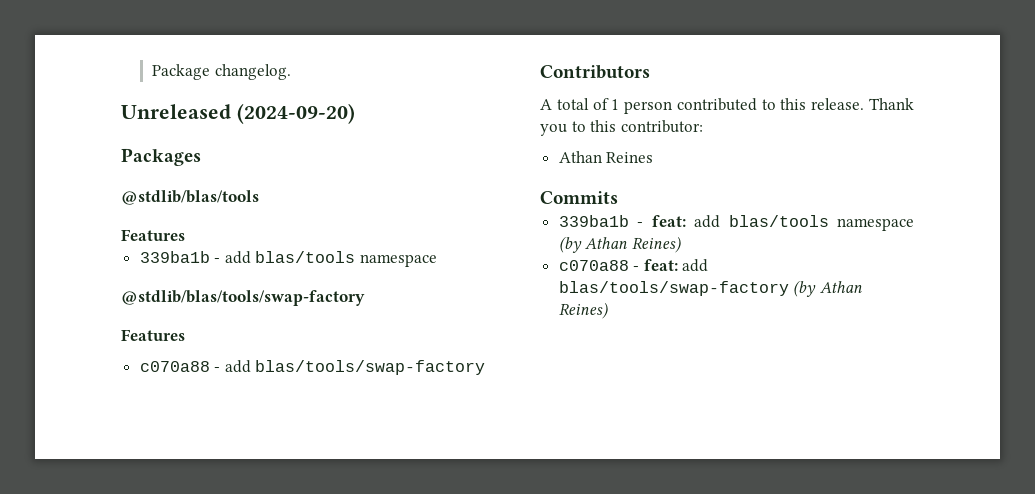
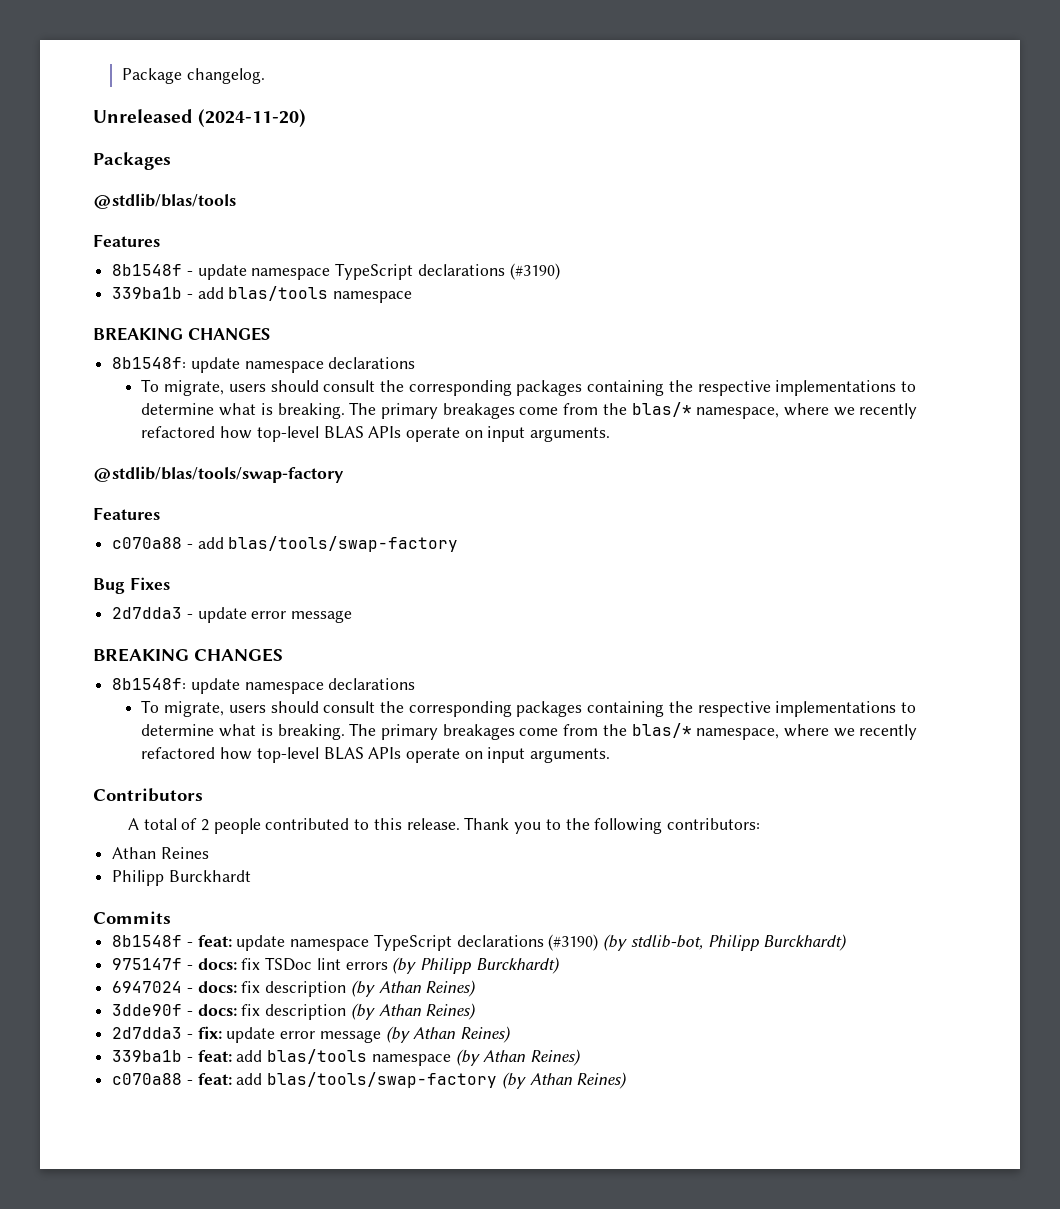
- Unreleased (2024-09-20)
+ Unreleased (2024-11-20)
+ 8b1548f - update namespace TypeScript declarations (#3190)
  339ba1b - add blas/tools namespace
+ BREAKING CHANGES
+ 8b1548f: update namespace declarations
+ To migrate, users should consult the corresponding packages containing the respective implementations to determine what is breaking. The primary breakages come from the blas/* namespace, where we recently refactored how top-level BLAS APIs operate on input arguments.
+ Bug Fixes
+ 2d7dda3 - update error message
+ BREAKING CHANGES
+ 8b1548f: update namespace declarations
+ To migrate, users should consult the corresponding packages containing the respective implementations to determine what is breaking. The primary breakages come from the blas/* namespace, where we recently refactored how top-level BLAS APIs operate on input arguments.
- A total of 1 person contributed to this release.
+ A total of 2 people contributed to this release.
- Thank you to this contributor:
+ Thank you to the following contributors:
+ Philipp Burckhardt
+ 8b1548f - feat: update namespace TypeScript declarations (#3190) (by stdlib-bot, Philipp Burckhardt)
+ 975147f - docs: fix TSDoc lint errors (by Philipp Burckhardt)
+ 6947024 - docs: fix description (by Athan Reines)
+ 3dde90f - docs: fix description (by Athan Reines)
+ 2d7dda3 - fix: update error message (by Athan Reines)

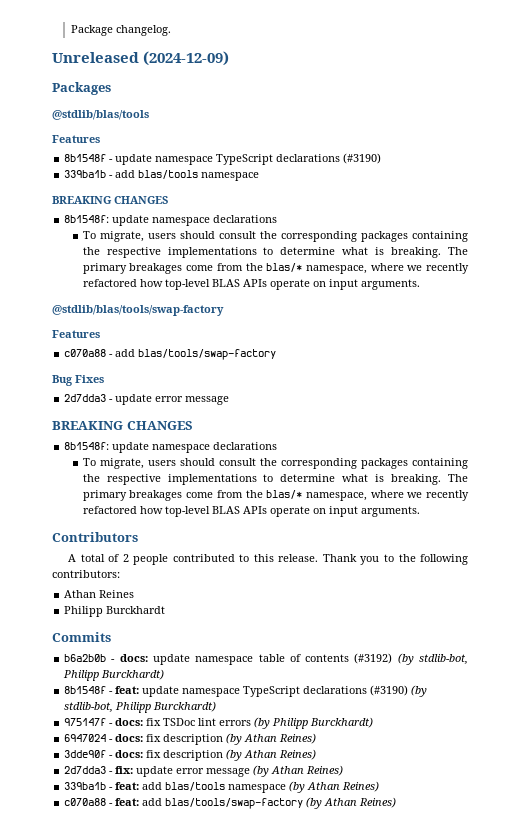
- Unreleased (2024-11-20)
+ Unreleased (2024-12-09)
+ b6a2b0b - docs: update namespace table of contents (#3192) (by stdlib-bot, Philipp Burckhardt)

